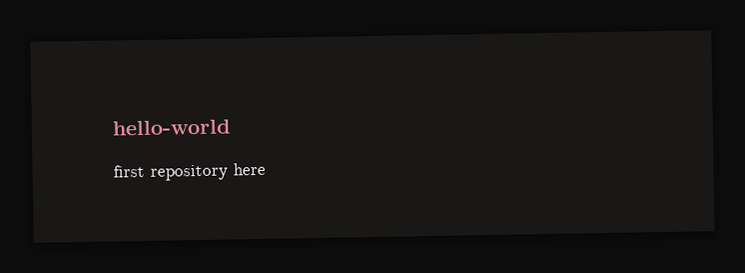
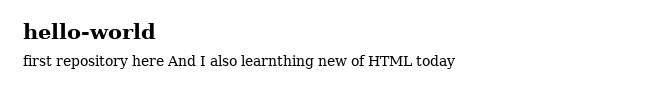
- first repository here
+ first repository here And I also learnthing new of HTML today

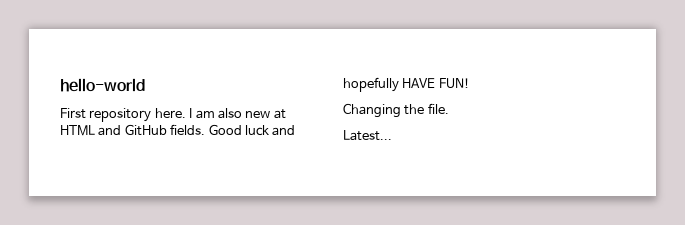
- first repository here And I also learnthing new of HTML today
+ First repository here. I am also new at HTML and GitHub fields. Good luck and hopefully HAVE FUN!
+ Changing the file.
+ Latest...

